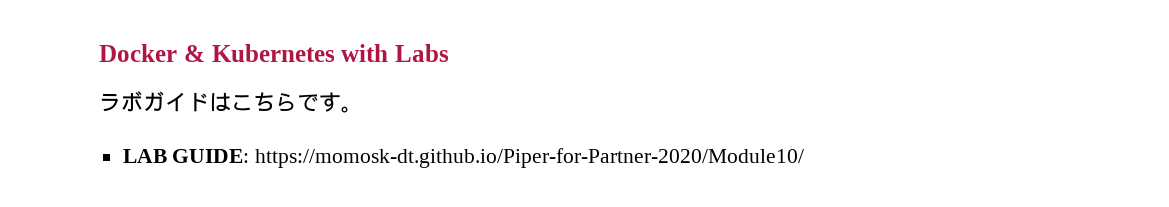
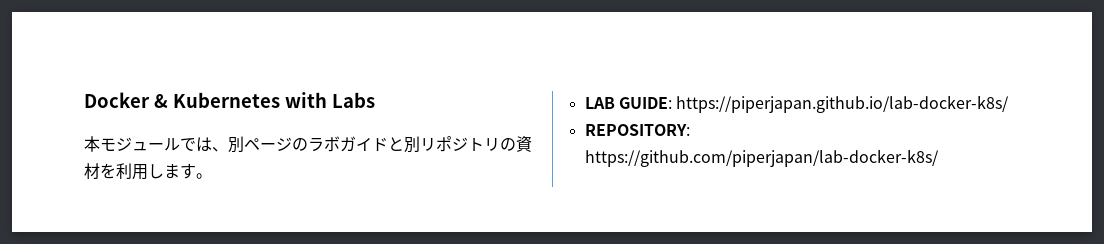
- ラボガイドはこちらです。
+ 本モジュールでは、別ページのラボガイドと別リポジトリの資材を利用します。
- LAB GUIDE: https://momosk-dt.github.io/Piper-for-Partner-2020/Module10/
+ LAB GUIDE: https://piperjapan.github.io/lab-docker-k8s/
+ REPOSITORY: https://github.com/piperjapan/lab-docker-k8s/

